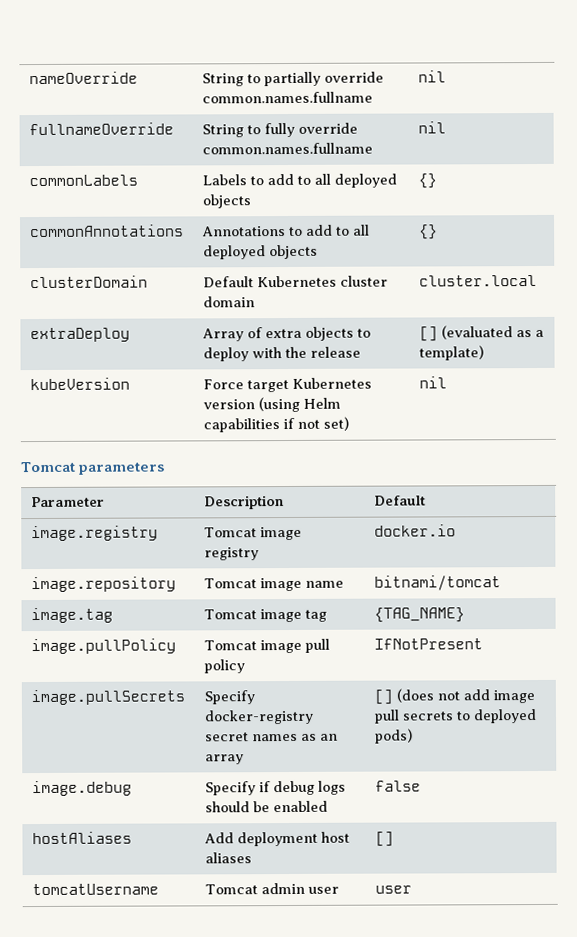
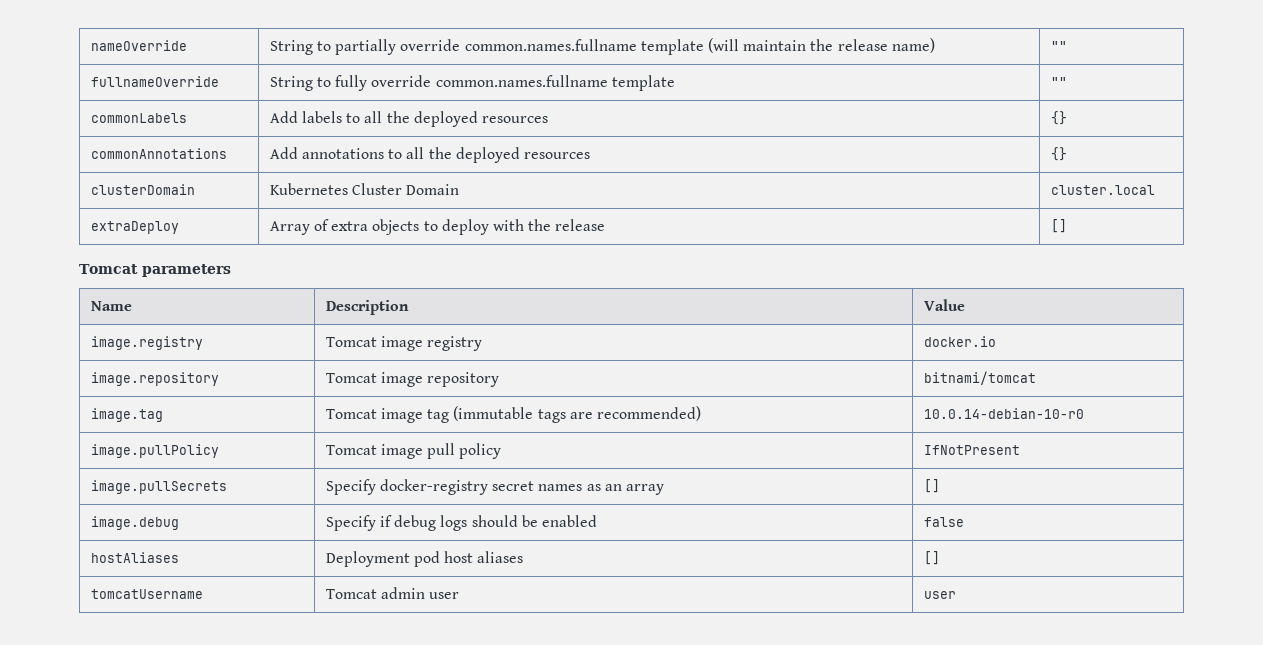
- nameOverride | String to partially override common.names.fullname | nil
+ nameOverride | String to partially override common.names.fullname template (will maintain the release name) | ""
- fullnameOverride | String to fully override common.names.fullname | nil
+ fullnameOverride | String to fully override common.names.fullname template | ""
- commonLabels | Labels to add to all deployed objects | {}
- commonAnnotations | Annotations to add to all deployed objects | {}
- clusterDomain | Default Kubernetes cluster domain | cluster.local
+ commonLabels | Add labels to all the deployed resources | {}
+ commonAnnotations | Add annotations to all the deployed resources | {}
+ clusterDomain | Kubernetes Cluster Domain | cluster.local
- extraDeploy | Array of extra objects to deploy with the release | [] (evaluated as a template)
- kubeVersion | Force target Kubernetes version (using Helm capabilities if not set) | nil
+ extraDeploy | Array of extra objects to deploy with the release | []
- Parameter | Description | Default
+ Name | Description | Value
- image.repository | Tomcat image name | bitnami/tomcat
+ image.repository | Tomcat image repository | bitnami/tomcat
- image.tag | Tomcat image tag | {TAG_NAME}
+ image.tag | Tomcat image tag (immutable tags are recommended) | 10.0.14-debian-10-r0
- image.pullSecrets | Specify docker-registry secret names as an array | [] (does not add image pull secrets to deployed pods)
+ image.pullSecrets | Specify docker-registry secret names as an array | []
- hostAliases | Add deployment host aliases | []
+ hostAliases | Deployment pod host aliases | []

